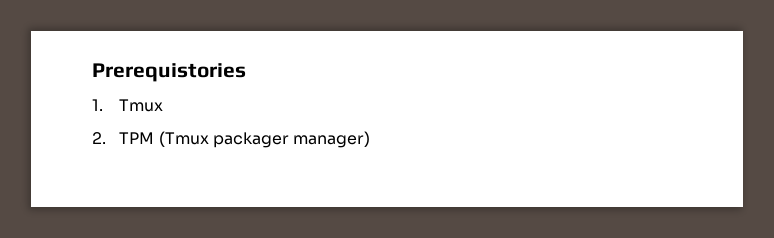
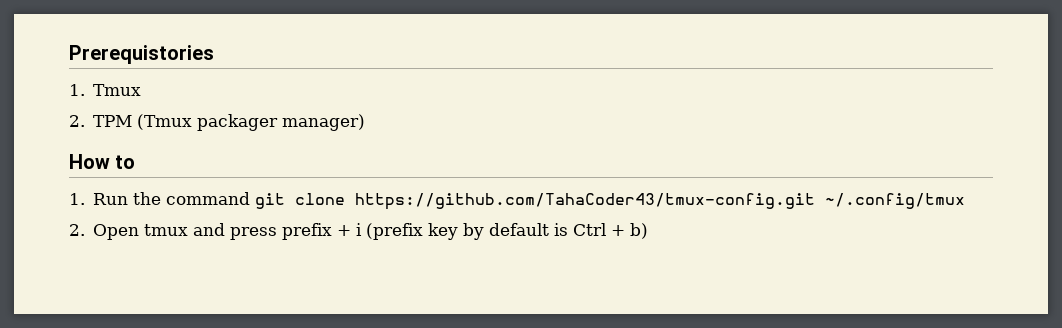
+ How to
+ 1. Run the command git clone https://github.com/TahaCoder43/tmux-config.git ~/.config/tmux
+ 2. Open tmux and press prefix + i (prefix key by default is Ctrl + b)

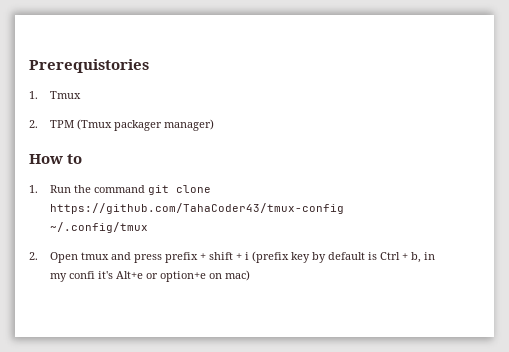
- 1. Run the command git clone https://github.com/TahaCoder43/tmux-config.git ~/.config/tmux
+ 1. Run the command git clone https://github.com/TahaCoder43/tmux-config ~/.config/tmux
- 2. Open tmux and press prefix + i (prefix key by default is Ctrl + b)
+ 2. Open tmux and press prefix + shift + i (prefix key by default is Ctrl + b, in my confi it's Alt+e or option+e on mac)

